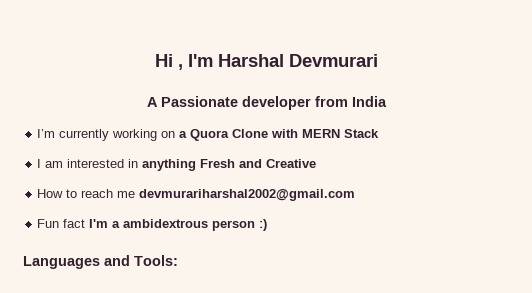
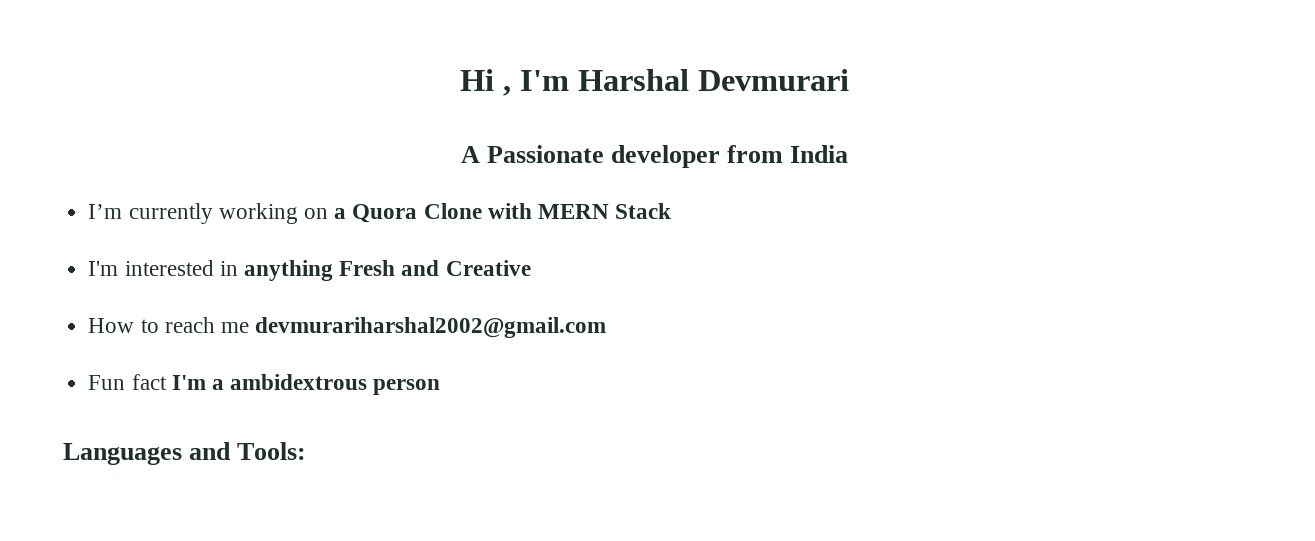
- I am interested in anything Fresh and Creative
+ I'm interested in anything Fresh and Creative
- Fun fact I'm a ambidextrous person :)
+ Fun fact I'm a ambidextrous person

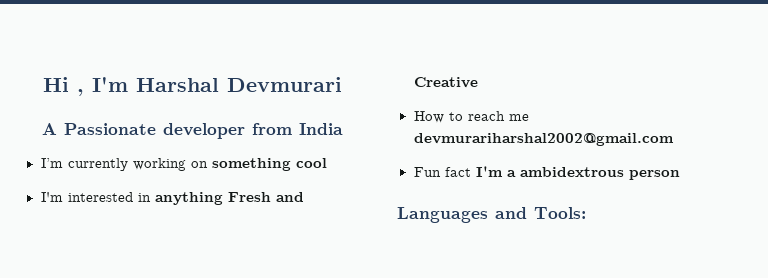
- I’m currently working on a Quora Clone with MERN Stack
+ I’m currently working on something cool

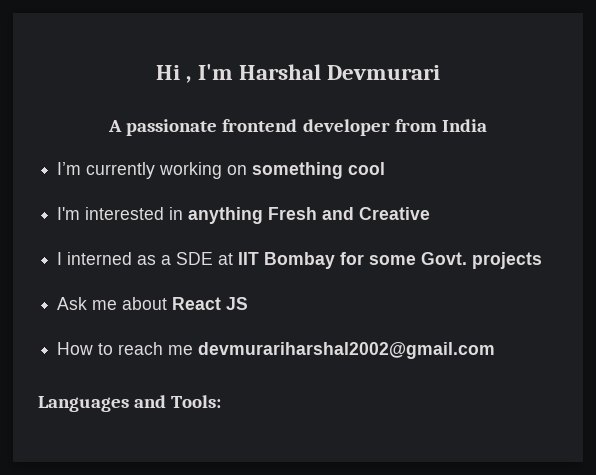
- A Passionate developer from India
+ A passionate frontend developer from India
+ I interned as a SDE at IIT Bombay for some Govt. projects
+ Ask me about React JS
- Fun fact I'm a ambidextrous person

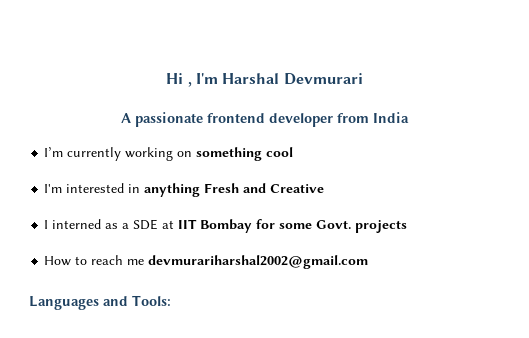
- Ask me about React JS

